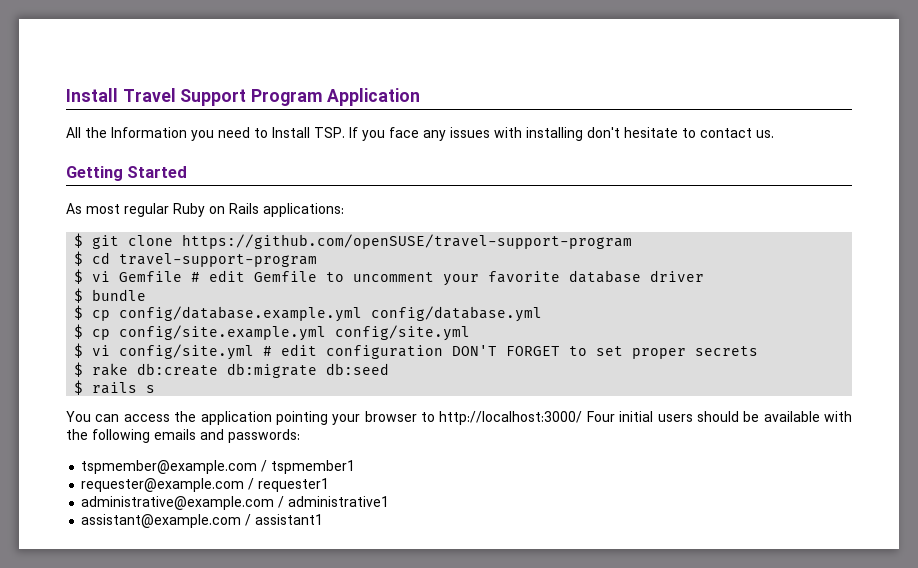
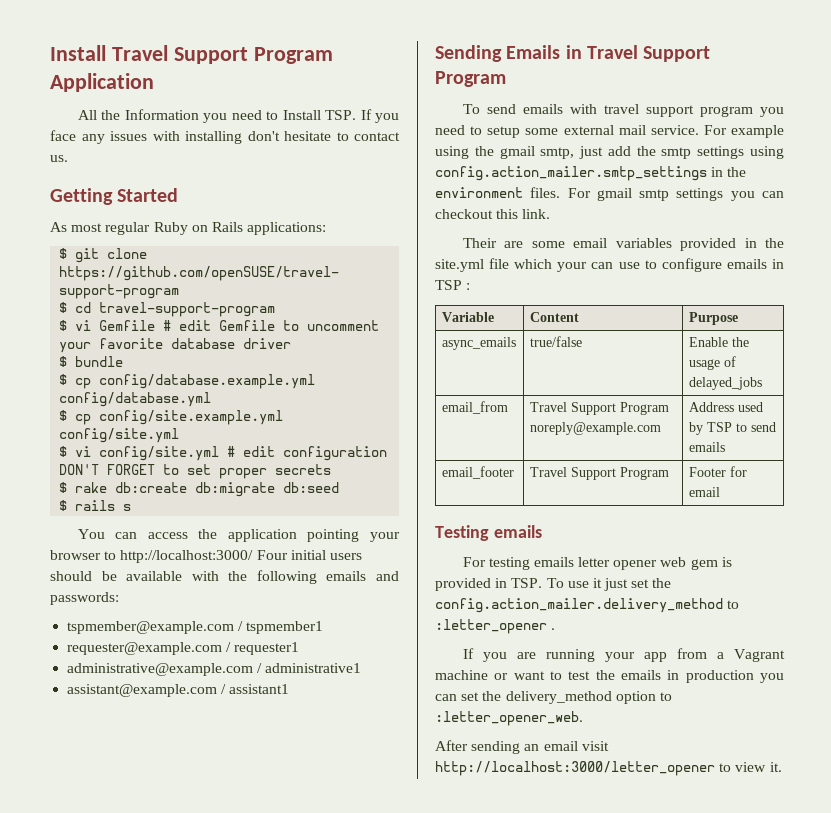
+ Sending Emails in Travel Support Program
+ To send emails with travel support program you need to setup some external mail service. For example using the gmail smtp, just add the smtp settings using config.action_mailer.smtp_settings in the environment files. For gmail smtp settings you can checkout this link.
+ Their are some email variables provided in the site.yml file which your can use to configure emails in TSP :
+ Variable | Content | Purpose
+ async_emails | true/false | Enable the usage of delayed_jobs
+ email_from | Travel Support Program noreply@example.com | Address used by TSP to send emails
+ email_footer | Travel Support Program | Footer for email
+ Testing emails
+ For testing emails letter opener web gem is provided in TSP. To use it just set the config.action_mailer.delivery_method to :letter_opener .
+ If you are running your app from a Vagrant machine or want to test the emails in production you can set the delivery_method option to :letter_opener_web.
+ After sending an email visit http://localhost:3000/letter_opener to view it.

